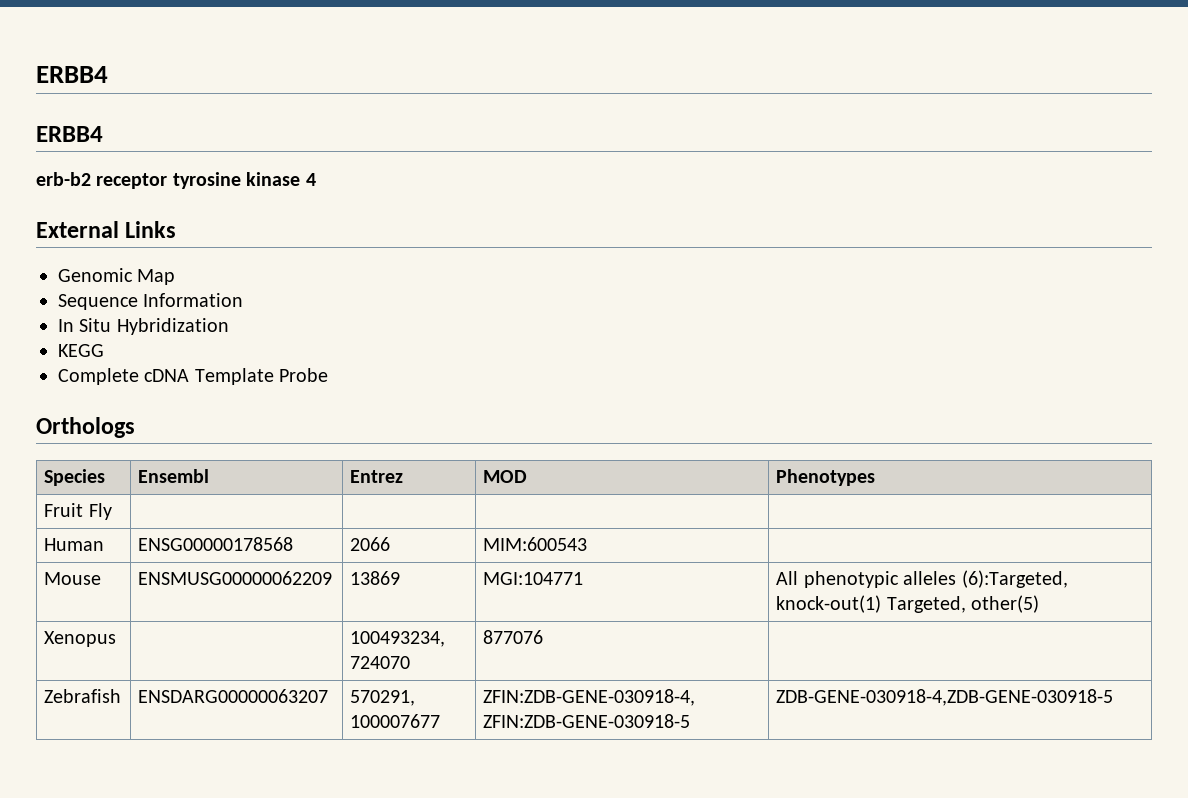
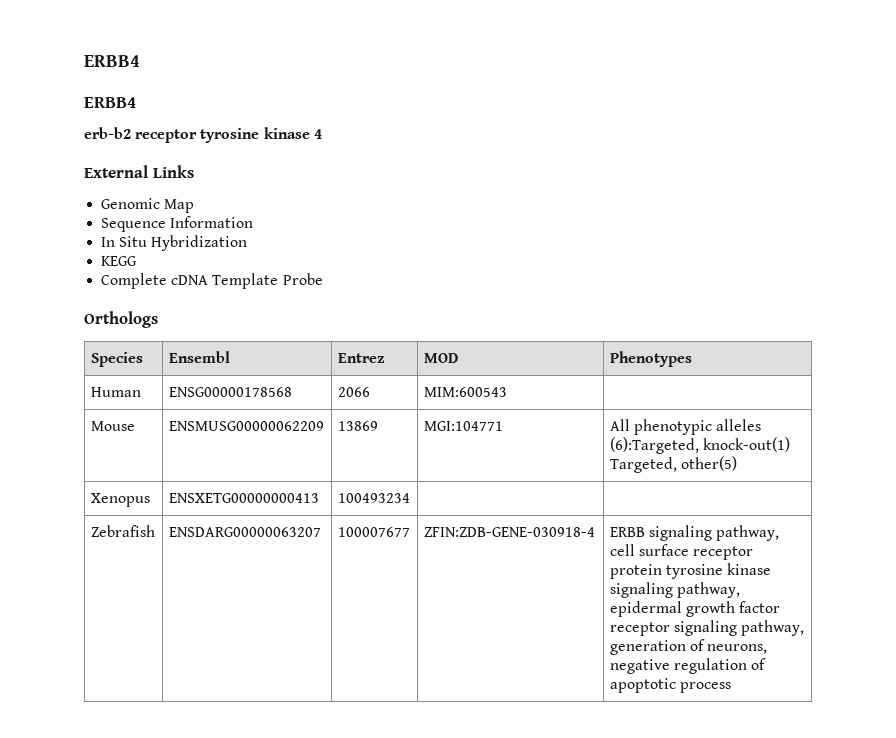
- Fruit Fly | | | |
- Xenopus | | 100493234, 724070 | 877076 |
+ Xenopus | ENSXETG00000000413 | 100493234 | |
- Zebrafish | ENSDARG00000063207 | 570291, 100007677 | ZFIN:ZDB-GENE-030918-4, ZFIN:ZDB-GENE-030918-5 | ZDB-GENE-030918-4,ZDB-GENE-030918-5
+ Zebrafish | ENSDARG00000063207 | 100007677 | ZFIN:ZDB-GENE-030918-4 | ERBB signaling pathway, cell surface receptor protein tyrosine kinase signaling pathway, epidermal growth factor receptor signaling pathway, generation of neurons, negative regulation of apoptotic process

